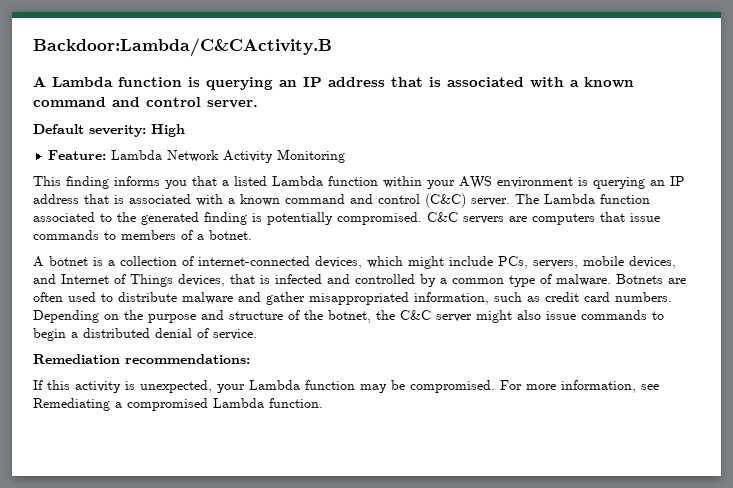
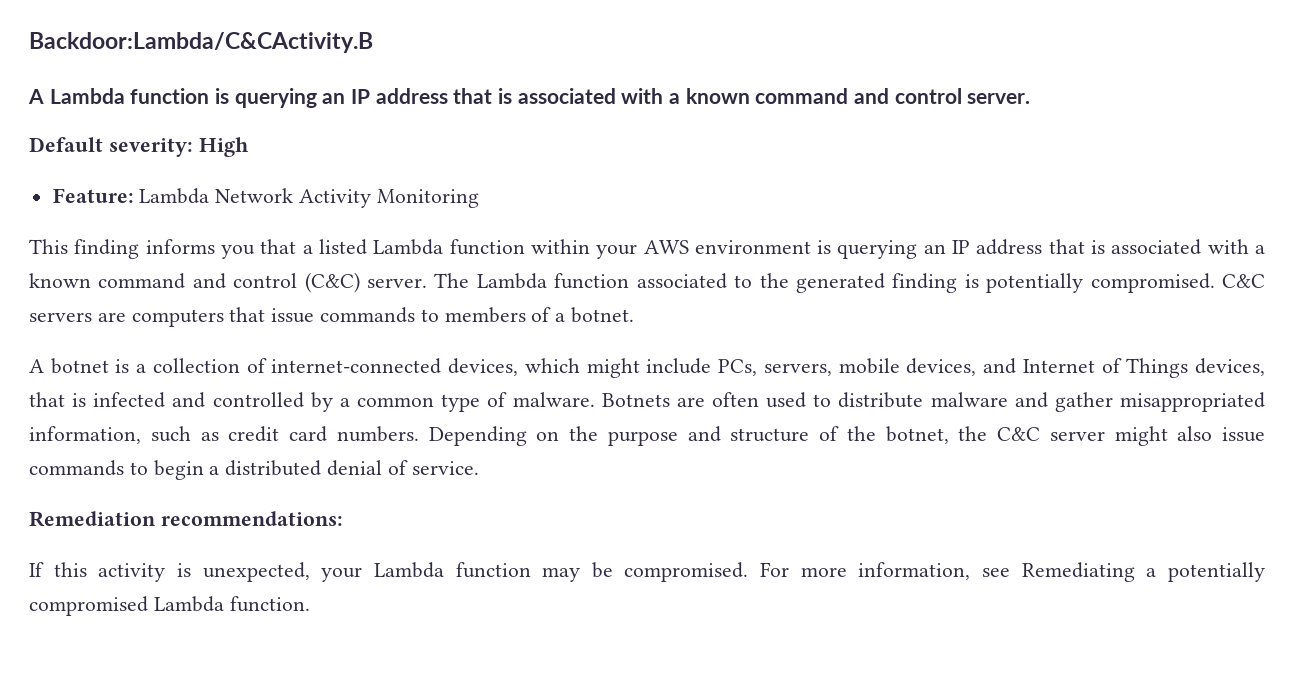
- For more information, see Remediating a compromised Lambda function.
+ For more information, see Remediating a potentially compromised Lambda function.

